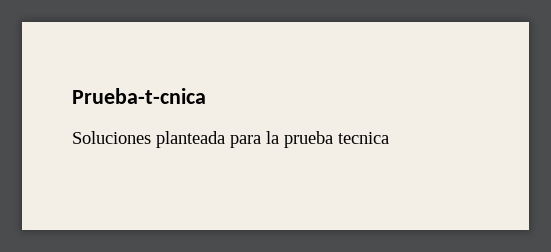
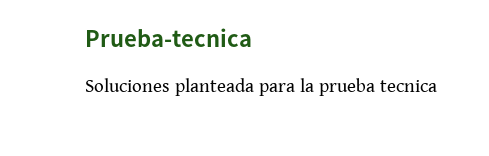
- Prueba-t-cnica
+ Prueba-tecnica

